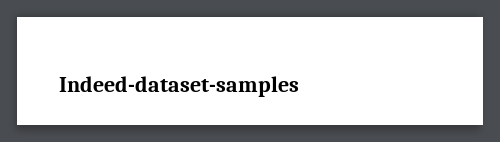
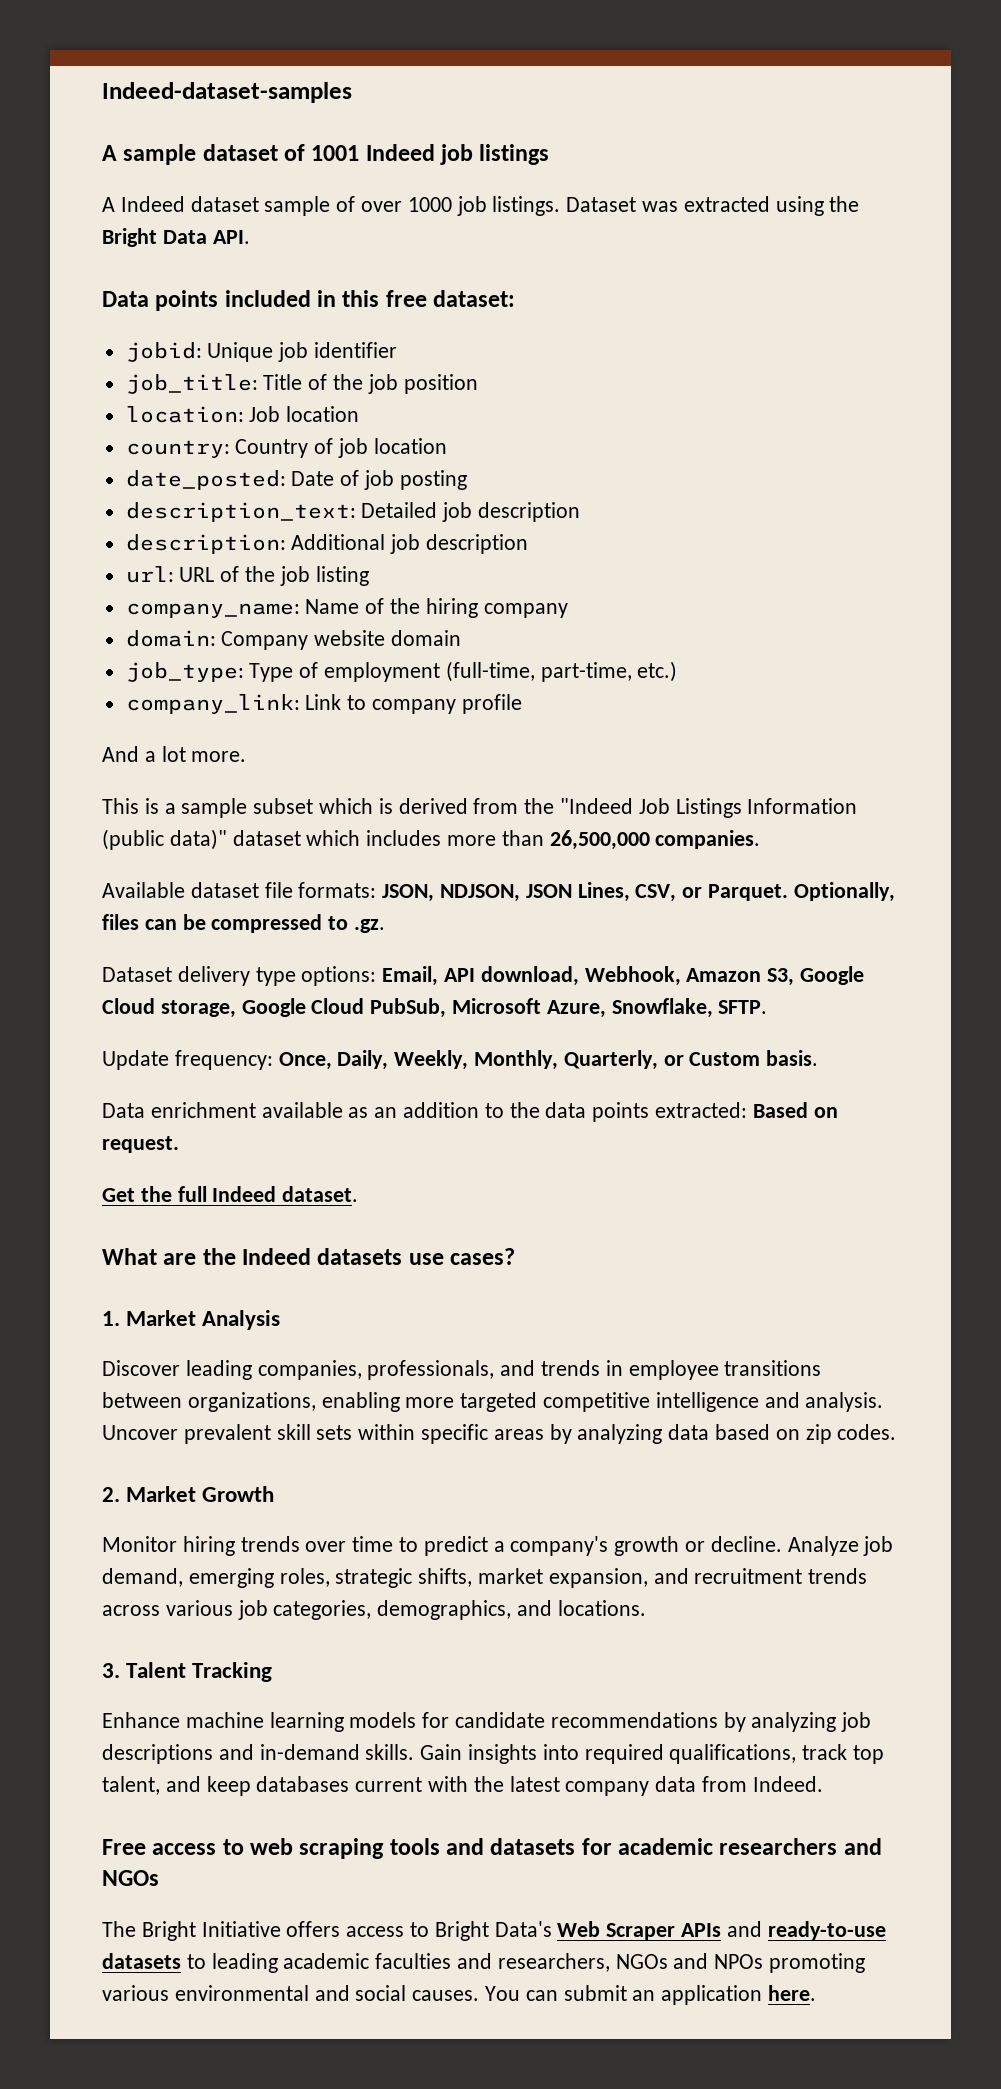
+ A sample dataset of 1001 Indeed job listings
+ A Indeed dataset sample of over 1000 job listings. Dataset was extracted using the Bright Data API.
+ Data points included in this free dataset:
+ jobid: Unique job identifier
+ job_title: Title of the job position
+ location: Job location
+ country: Country of job location
+ date_posted: Date of job posting
+ description_text: Detailed job description
+ description: Additional job description
+ url: URL of the job listing
+ company_name: Name of the hiring company
+ domain: Company website domain
+ job_type: Type of employment (full-time, part-time, etc.)
+ company_link: Link to company profile
+ And a lot more.
+ This is a sample subset which is derived from the "Indeed Job Listings Information (public data)" dataset which includes more than 26,500,000 companies.
+ Available dataset file formats: JSON, NDJSON, JSON Lines, CSV, or Parquet. Optionally, files can be compressed to .gz.
+ Dataset delivery type options: Email, API download, Webhook, Amazon S3, Google Cloud storage, Google Cloud PubSub, Microsoft Azure, Snowflake, SFTP.
+ Update frequency: Once, Daily, Weekly, Monthly, Quarterly, or Custom basis.
+ Data enrichment available as an addition to the data points extracted: Based on request.
+ Get the full Indeed dataset.
+ What are the Indeed datasets use cases?
+ 1. Market Analysis
+ Discover leading companies, professionals, and trends in employee transitions between organizations, enabling more targeted competitive intelligence and analysis. Uncover prevalent skill sets within specific areas by analyzing data based on zip codes.
+ 2. Market Growth
+ Monitor hiring trends over time to predict a company's growth or decline. Analyze job demand, emerging roles, strategic shifts, market expansion, and recruitment trends across various job categories, demographics, and locations.
+ 3. Talent Tracking
+ Enhance machine learning models for candidate recommendations by analyzing job descriptions and in-demand skills. Gain insights into required qualifications, track top talent, and keep databases current with the latest company data from Indeed.
+ Free access to web scraping tools and datasets for academic researchers and NGOs
+ The Bright Initiative offers access to Bright Data's Web Scraper APIs and ready-to-use datasets to leading academic faculties and researchers, NGOs and NPOs promoting various environmental and social causes. You can submit an application here.

